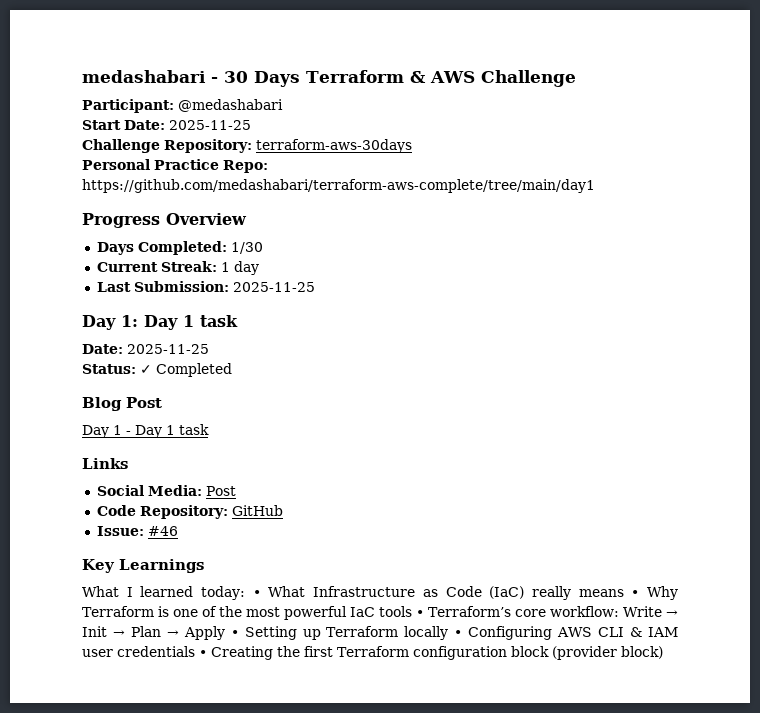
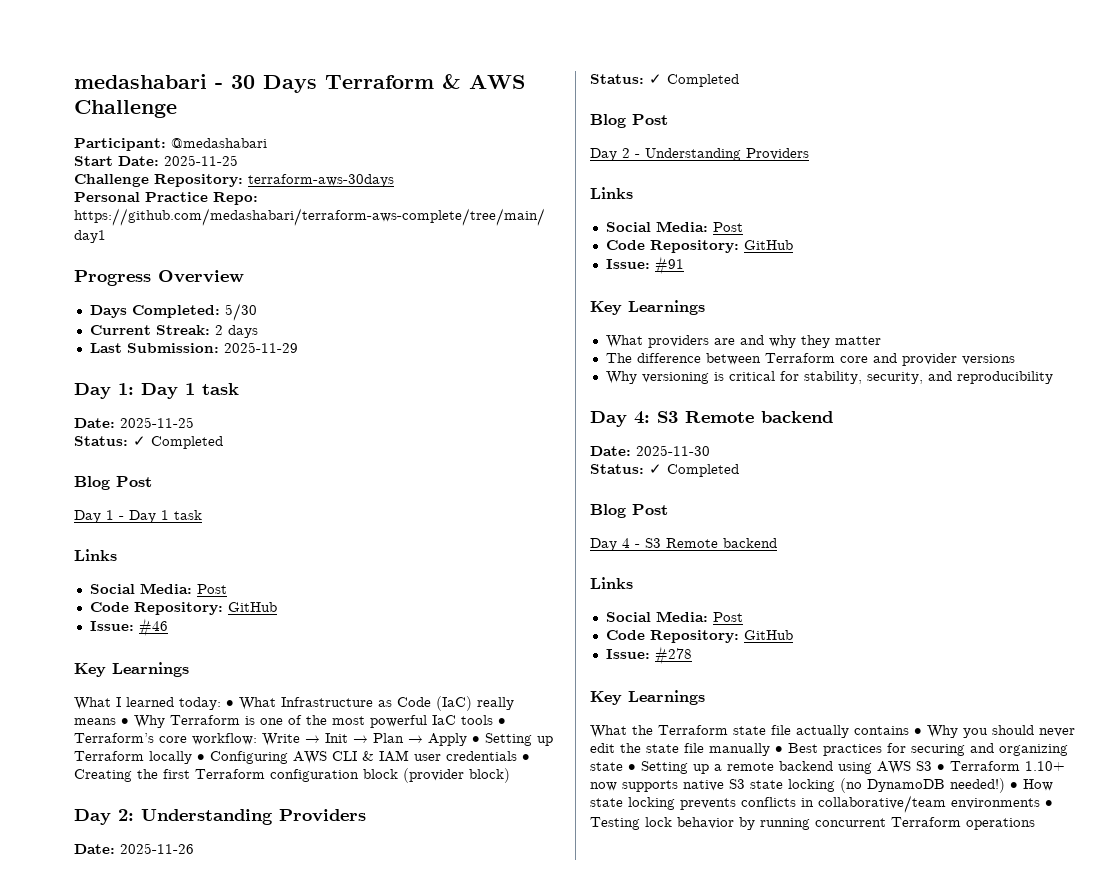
- Days Completed: 1/30
+ Days Completed: 5/30
- Current Streak: 1 day
+ Current Streak: 2 days
- Last Submission: 2025-11-25
+ Last Submission: 2025-11-29
+ Day 2: Understanding Providers
+ Date: 2025-11-26
+ Status: ✓ Completed
+ Blog Post
+ Day 2 - Understanding Providers
+ Links
+ Social Media: Post
+ Code Repository: GitHub
+ Issue: #91
+ Key Learnings
+ What providers are and why they matter
+ The difference between Terraform core and provider versions
+ Why versioning is critical for stability, security, and reproducibility
+ Day 4: S3 Remote backend
+ Date: 2025-11-30
+ Status: ✓ Completed
+ Blog Post
+ Day 4 - S3 Remote backend
+ Links
+ Social Media: Post
+ Code Repository: GitHub
+ Issue: #278
+ Key Learnings
+ What the Terraform state file actually contains • Why you should never edit the state file manually • Best practices for securing and organizing state • Setting up a remote backend using AWS S3 • Terraform 1.10+ now supports native S3 state locking (no DynamoDB needed!) • How state locking prevents conflicts in collaborative/team environments • Testing lock behavior by running concurrent Terraform operations

